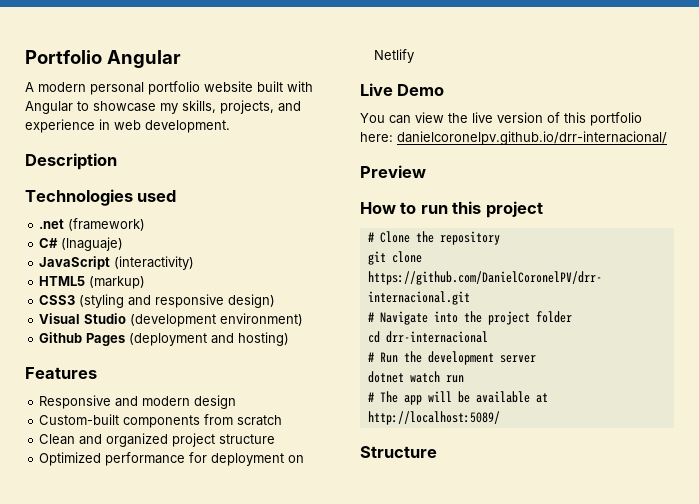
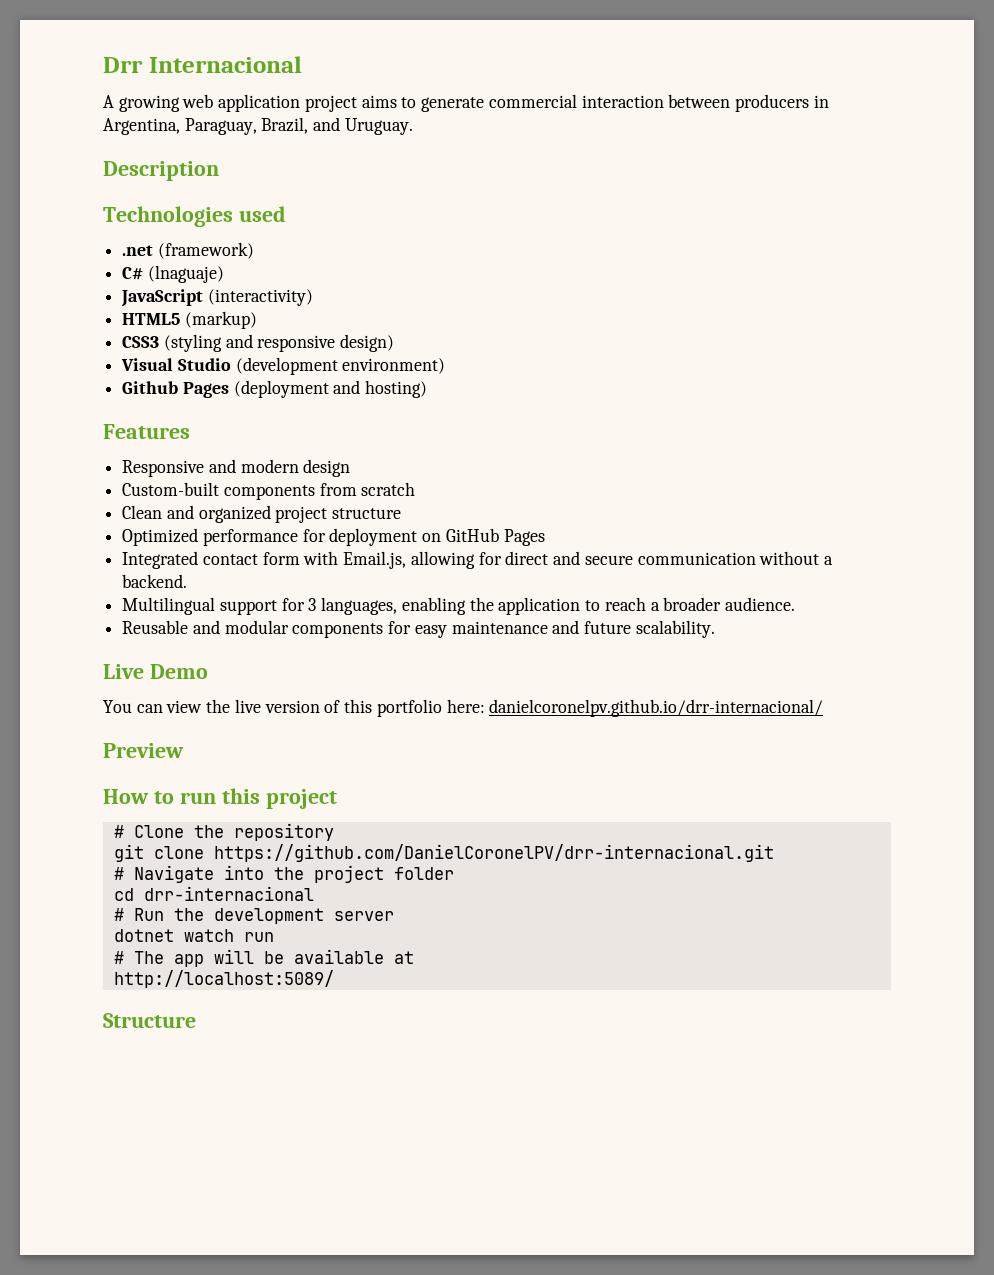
- Portfolio Angular
+ Drr Internacional
- A modern personal portfolio website built with Angular to showcase my skills, projects, and experience in web development.
+ A growing web application project aims to generate commercial interaction between producers in Argentina, Paraguay, Brazil, and Uruguay.
- Optimized performance for deployment on Netlify
+ Optimized performance for deployment on GitHub Pages
+ Integrated contact form with Email.js, allowing for direct and secure communication without a backend.
+ Multilingual support for 3 languages, enabling the application to reach a broader audience.
+ Reusable and modular components for easy maintenance and future scalability.

